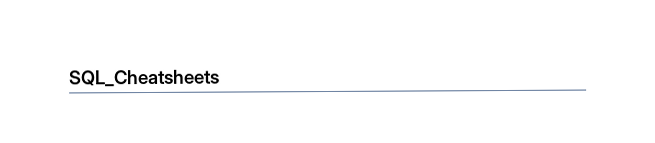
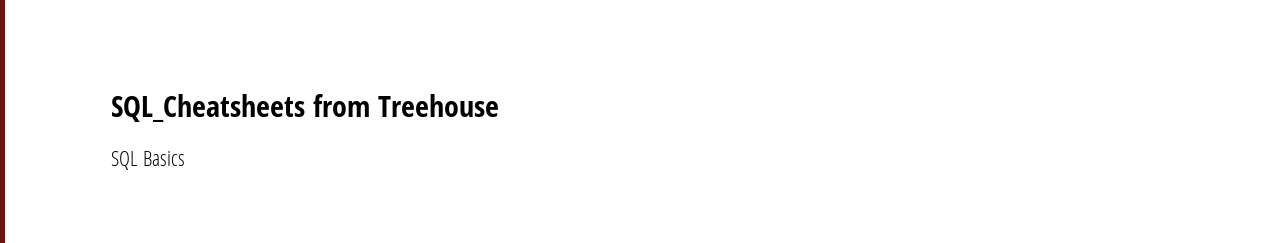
- SQL_Cheatsheets
+ SQL_Cheatsheets from Treehouse
+ SQL Basics

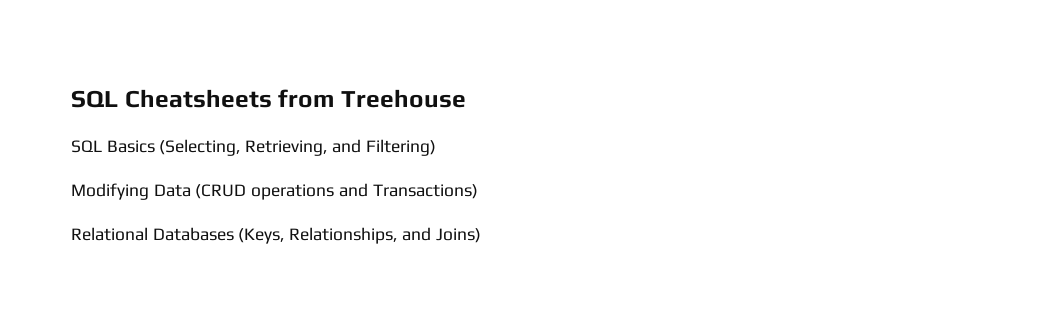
- SQL_Cheatsheets from Treehouse
+ SQL Cheatsheets from Treehouse
- SQL Basics
+ SQL Basics (Selecting, Retrieving, and Filtering)
+ Modifying Data (CRUD operations and Transactions)
+ Relational Databases (Keys, Relationships, and Joins)

